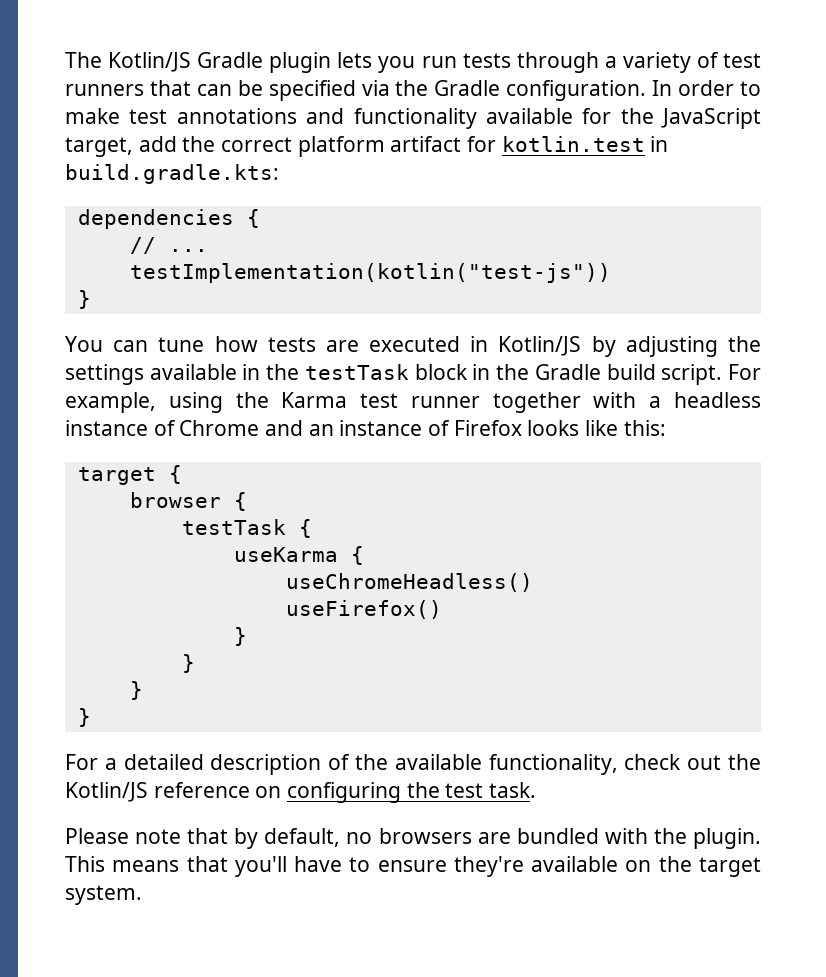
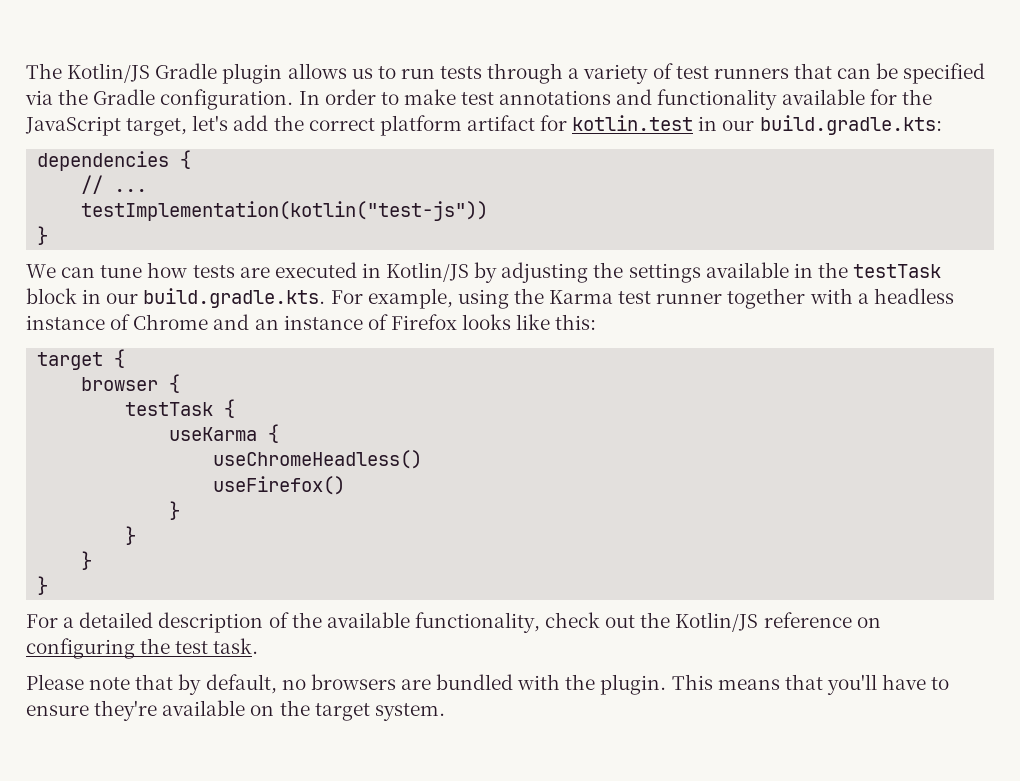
- The Kotlin/JS Gradle plugin lets you run tests through a variety of test runners that can be specified via the Gradle configuration.
+ The Kotlin/JS Gradle plugin allows us to run tests through a variety of test runners that can be specified via the Gradle configuration.
- In order to make test annotations and functionality available for the JavaScript target, add the correct platform artifact for kotlin.test in build.gradle.kts:
+ In order to make test annotations and functionality available for the JavaScript target, let's add the correct platform artifact for kotlin.test in our build.gradle.kts:
- You can tune how tests are executed in Kotlin/JS by adjusting the settings available in the testTask block in the Gradle build script. For example, using the Karma test runner together with a headless instance of Chrome and an instance of Firefox looks like this:
+ We can tune how tests are executed in Kotlin/JS by adjusting the settings available in the testTask block in our build.gradle.kts. For example, using the Karma test runner together with a headless instance of Chrome and an instance of Firefox looks like this:

